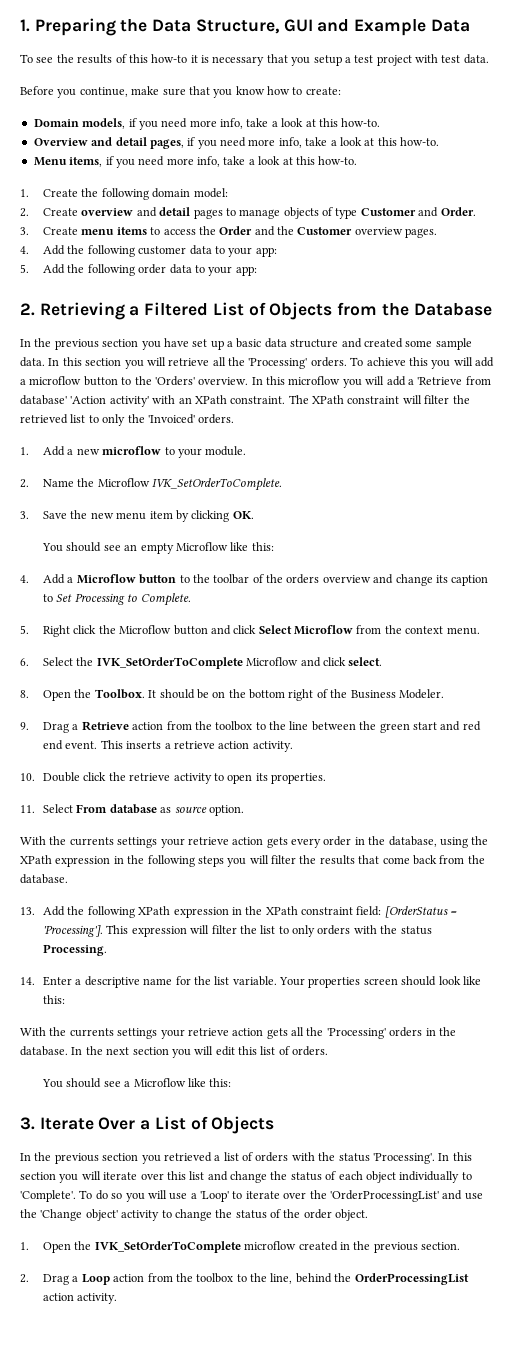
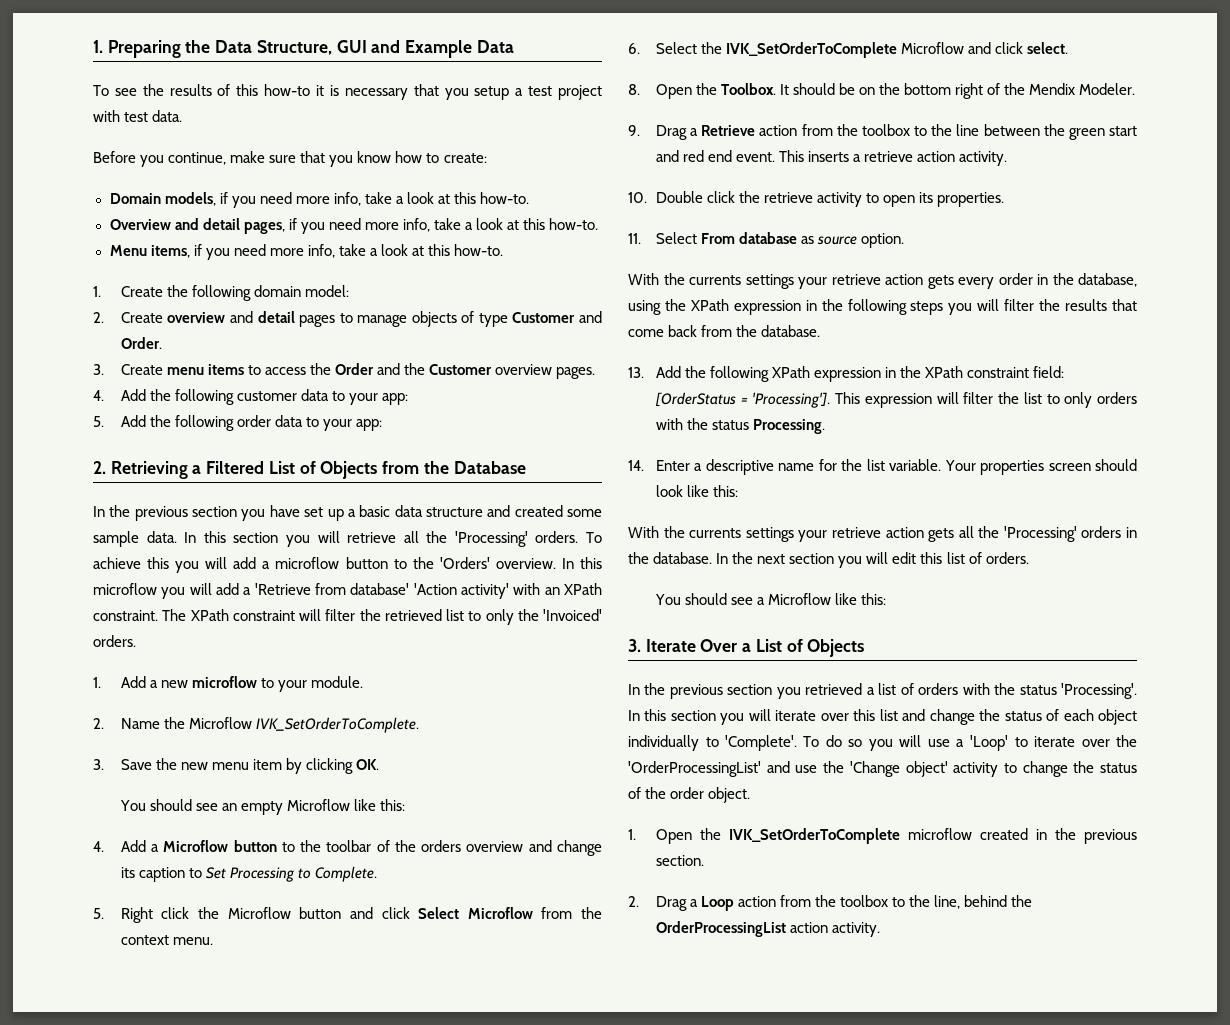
- It should be on the bottom right of the Business Modeler.
+ It should be on the bottom right of the Mendix Modeler.

